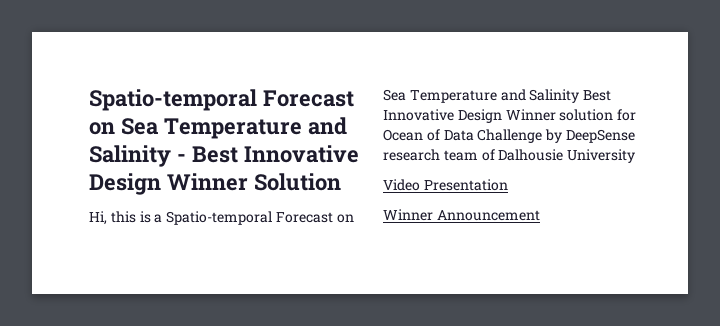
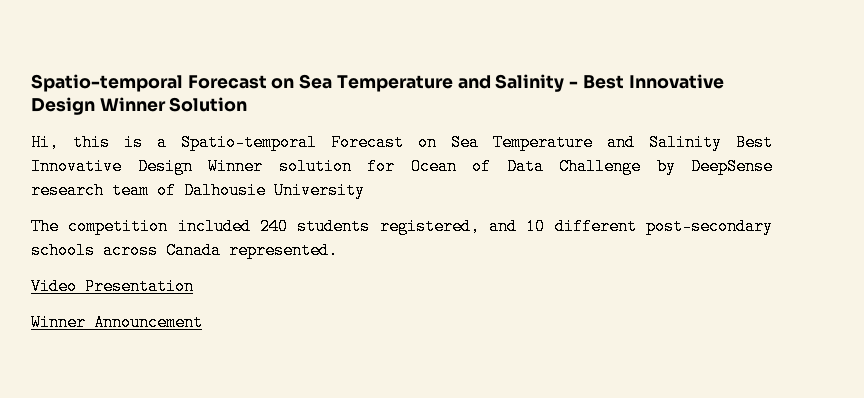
+ The competition included 240 students registered, and 10 different post-secondary schools across Canada represented.

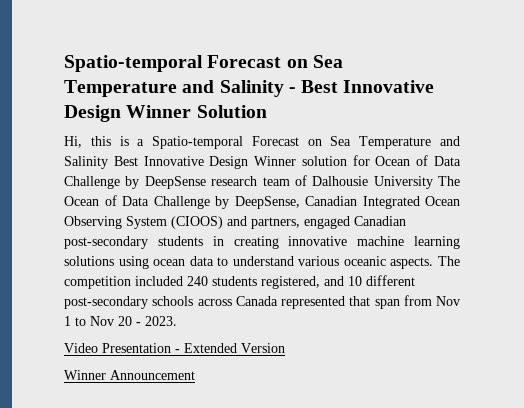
- Hi, this is a Spatio-temporal Forecast on Sea Temperature and Salinity Best Innovative Design Winner solution for Ocean of Data Challenge by DeepSense research team of Dalhousie University
- The competition included 240 students registered, and 10 different post-secondary schools across Canada represented.
+ Hi, this is a Spatio-temporal Forecast on Sea Temperature and Salinity Best Innovative Design Winner solution for Ocean of Data Challenge by DeepSense research team of Dalhousie University The Ocean of Data Challenge by DeepSense, Canadian Integrated Ocean Observing System (CIOOS) and partners, engaged Canadian post-secondary students in creating innovative machine learning solutions using ocean data to understand various oceanic aspects. The competition included 240 students registered, and 10 different post-secondary schools across Canada represented that span from Nov 1 to Nov 20 - 2023.
- Video Presentation
+ Video Presentation - Extended Version

